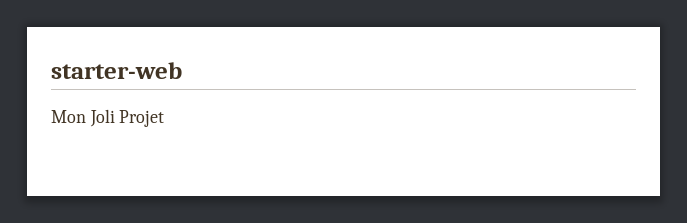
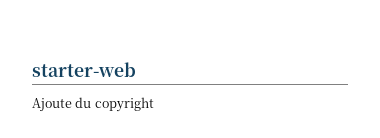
- Mon Joli Projet
+ Ajoute du copyright

